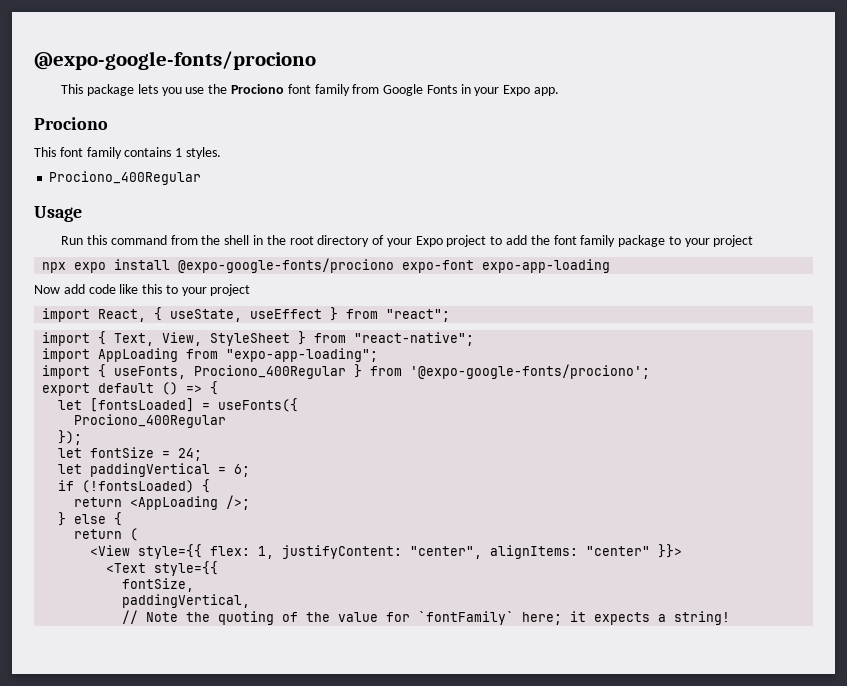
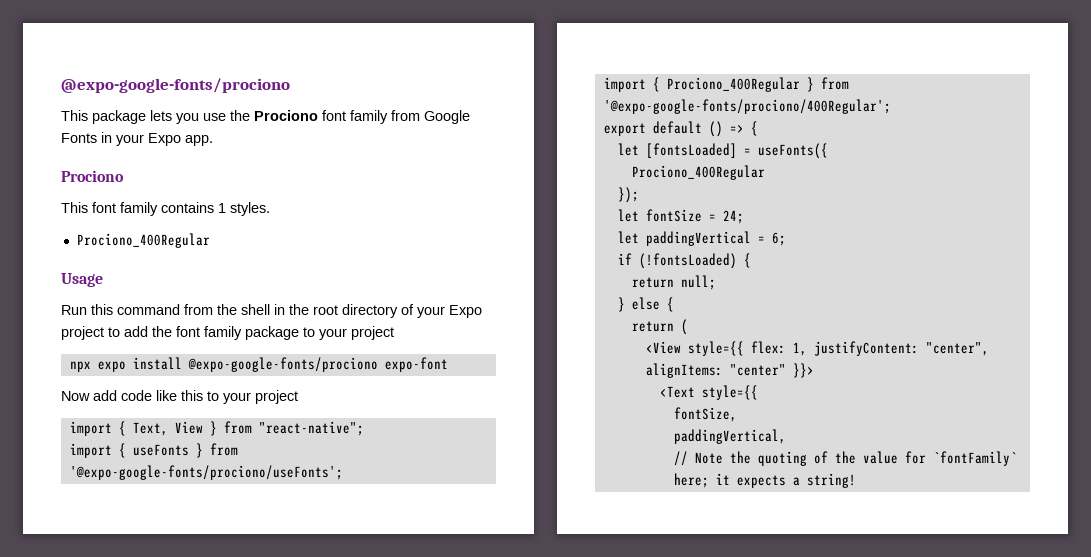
- npx expo install @expo-google-fonts/prociono expo-font expo-app-loading
+ npx expo install @expo-google-fonts/prociono expo-font
- import React, { useState, useEffect } from "react";
- import { Text, View, StyleSheet } from "react-native";
+ import { Text, View } from "react-native";
- import AppLoading from "expo-app-loading";
- import { useFonts, Prociono_400Regular } from '@expo-google-fonts/prociono';
+ import { useFonts } from '@expo-google-fonts/prociono/useFonts';
+ import { Prociono_400Regular } from '@expo-google-fonts/prociono/400Regular';
- return <AppLoading />;
+ return null;

